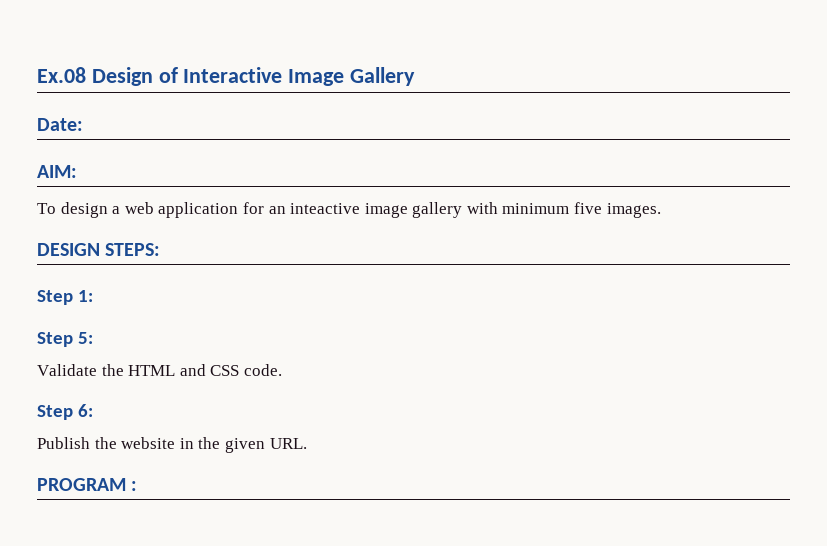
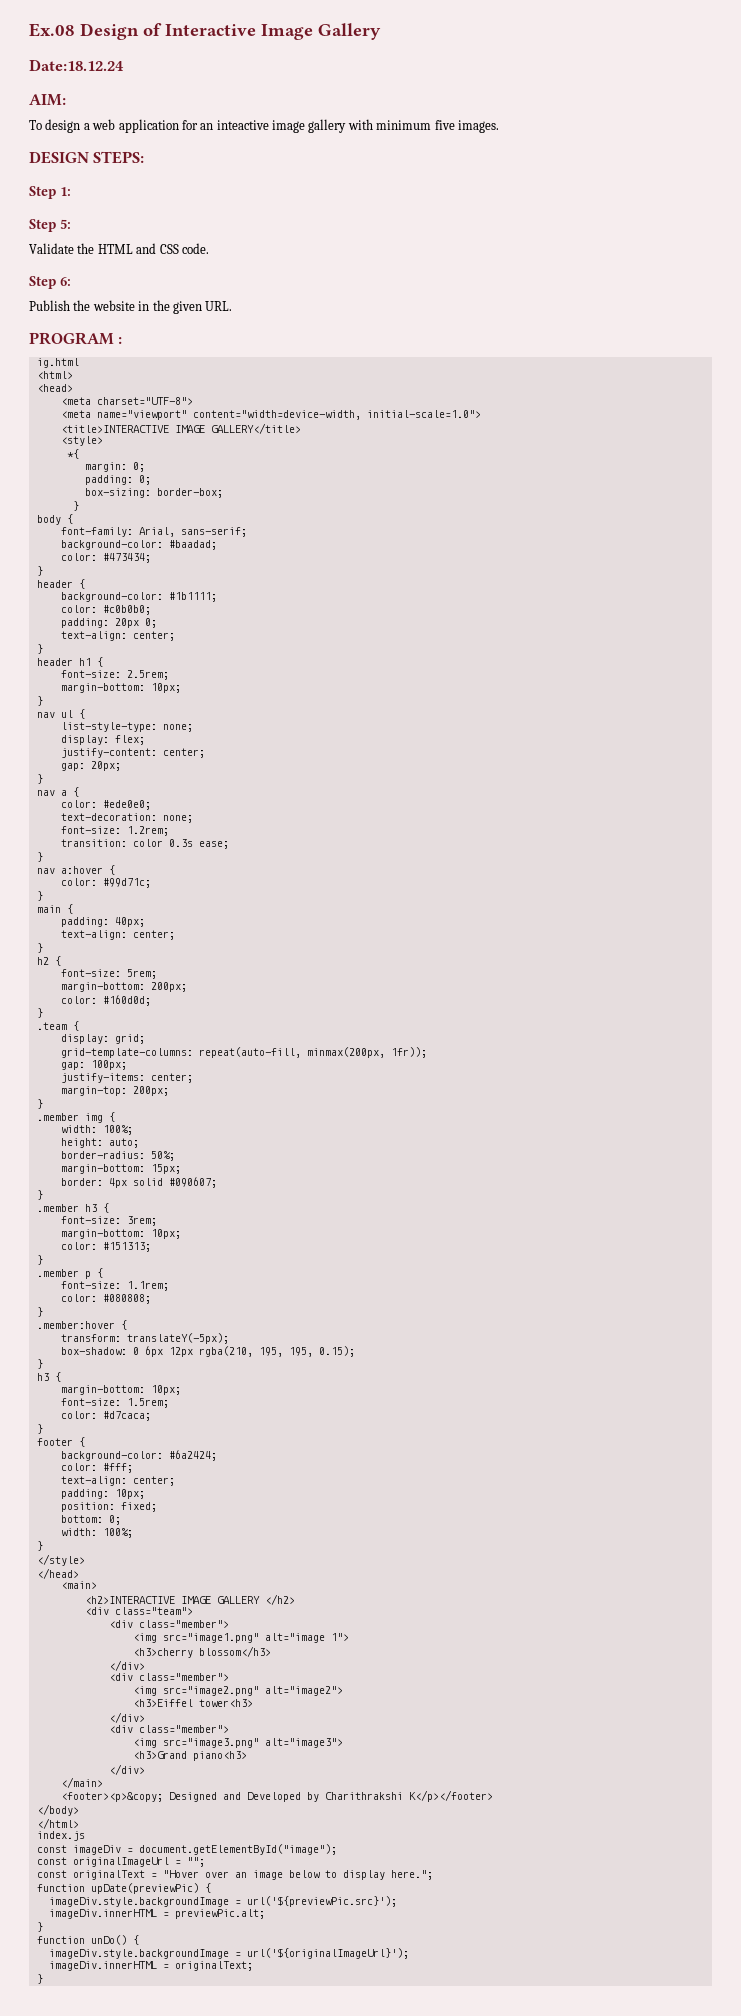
- Date:
+ Date:18.12.24
+ ig.html
+ <html>
+ <head>
+ <meta charset="UTF-8">
+ <meta name="viewport" content="width=device-width, initial-scale=1.0">
+ <title>INTERACTIVE IMAGE GALLERY</title>
+ <style>
+ *{
+ margin: 0;
+ padding: 0;
+ box-sizing: border-box;
+ }
+ body {
+ font-family: Arial, sans-serif;
+ background-color: #baadad;
+ color: #473434;
+ }
+ header {
+ background-color: #1b1111;
+ color: #c0b0b0;
+ padding: 20px 0;
+ text-align: center;
+ }
+ header h1 {
+ font-size: 2.5rem;
+ margin-bottom: 10px;
+ }
+ nav ul {
+ list-style-type: none;
+ display: flex;
+ justify-content: center;
+ gap: 20px;
+ }
+ nav a {
+ color: #ede0e0;
+ text-decoration: none;
+ font-size: 1.2rem;
+ transition: color 0.3s ease;
+ }
+ nav a:hover {
+ color: #99d71c;
+ }
+ main {
+ padding: 40px;
+ text-align: center;
+ }
+ h2 {
+ font-size: 5rem;
+ margin-bottom: 200px;
+ color: #160d0d;
+ }
+ .team {
+ display: grid;
+ grid-template-columns: repeat(auto-fill, minmax(200px, 1fr));
+ gap: 100px;
+ justify-items: center;
+ margin-top: 200px;
+ }
+ .member img {
+ width: 100%;
+ height: auto;
+ border-radius: 50%;
+ margin-bottom: 15px;
+ border: 4px solid #090607;
+ }
+ .member h3 {
+ font-size: 3rem;
+ margin-bottom: 10px;
+ color: #151313;
+ }
+ .member p {
+ font-size: 1.1rem;
+ color: #080808;
+ }
+ .member:hover {
+ transform: translateY(-5px);
+ box-shadow: 0 6px 12px rgba(210, 195, 195, 0.15);
+ }
+ h3 {
+ margin-bottom: 10px;
+ font-size: 1.5rem;
+ color: #d7caca;
+ }
+ footer {
+ background-color: #6a2424;
+ color: #fff;
+ text-align: center;
+ padding: 10px;
+ position: fixed;
+ bottom: 0;
+ width: 100%;
+ }
+ </style>
+ </head>
+ <main>
+ <h2>INTERACTIVE IMAGE GALLERY </h2>
+ <div class="team">
+ <div class="member">
+ <img src="image1.png" alt="image 1">
+ <h3>cherry blossom</h3>
+ </div>
+ <div class="member">
+ <img src="image2.png" alt="image2">
+ <h3>Eiffel tower<h3>
+ </div>
+ <div class="member">
+ <img src="image3.png" alt="image3">
+ <h3>Grand piano<h3>
+ </div>
+ </main>
+ <footer><p>&copy; Designed and Developed by Charithrakshi K</p></footer>
+ </body>
+ </html>
+ index.js
+ const imageDiv = document.getElementById("image");
+ const originalImageUrl = "";
+ const originalText = "Hover over an image below to display here.";
+ function upDate(previewPic) {
+ imageDiv.style.backgroundImage = url('${previewPic.src}');
+ imageDiv.innerHTML = previewPic.alt;
+ }
+ function unDo() {
+ imageDiv.style.backgroundImage = url('${originalImageUrl}');
+ imageDiv.innerHTML = originalText;
+ }

